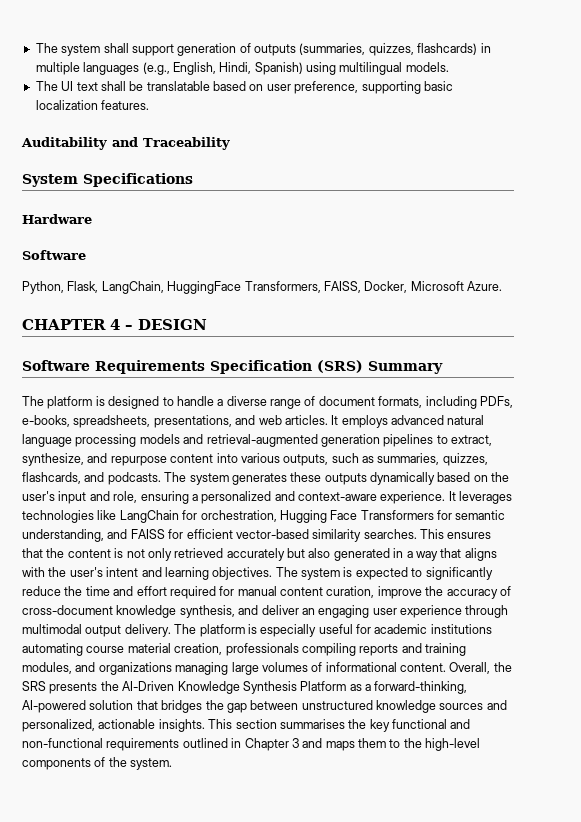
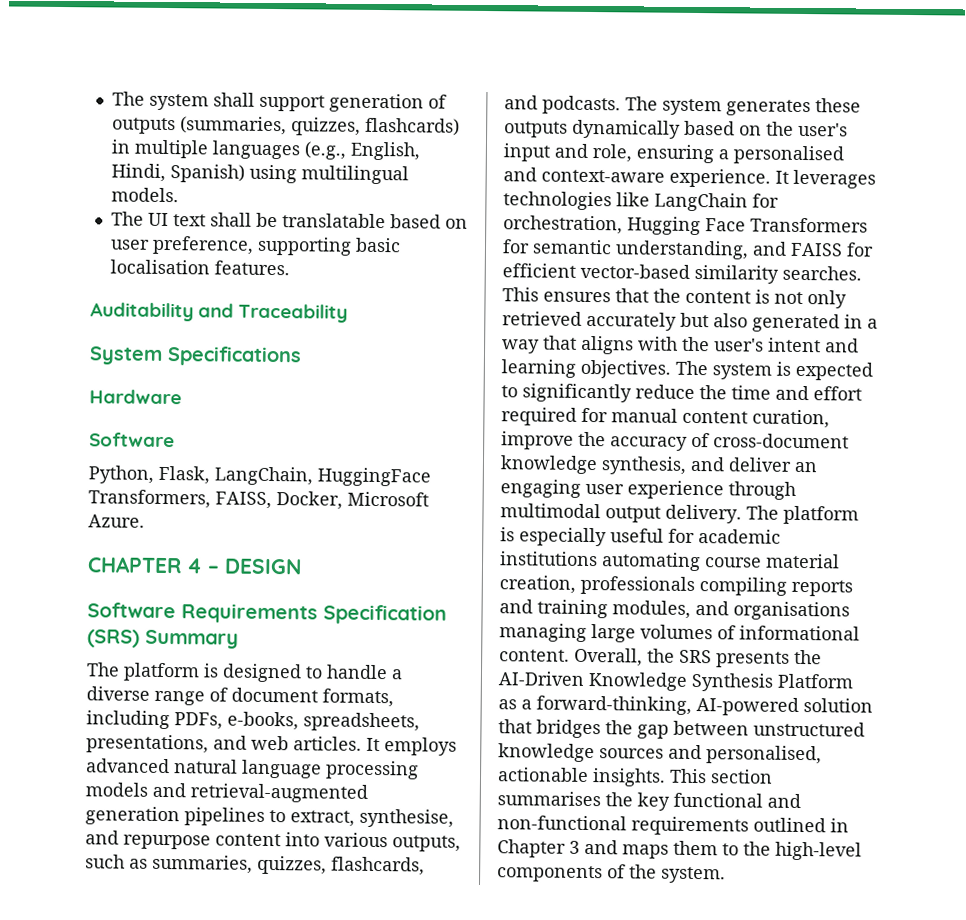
- The UI text shall be translatable based on user preference, supporting basic localization features.
+ The UI text shall be translatable based on user preference, supporting basic localisation features.
- It employs advanced natural language processing models and retrieval-augmented generation pipelines to extract, synthesize, and repurpose content into various outputs, such as summaries, quizzes, flashcards, and podcasts.
+ It employs advanced natural language processing models and retrieval-augmented generation pipelines to extract, synthesise, and repurpose content into various outputs, such as summaries, quizzes, flashcards, and podcasts.
- The system generates these outputs dynamically based on the user's input and role, ensuring a personalized and context-aware experience.
+ The system generates these outputs dynamically based on the user's input and role, ensuring a personalised and context-aware experience.
- The platform is especially useful for academic institutions automating course material creation, professionals compiling reports and training modules, and organizations managing large volumes of informational content.
+ The platform is especially useful for academic institutions automating course material creation, professionals compiling reports and training modules, and organisations managing large volumes of informational content.
- Overall, the SRS presents the AI-Driven Knowledge Synthesis Platform as a forward-thinking, AI-powered solution that bridges the gap between unstructured knowledge sources and personalized, actionable insights.
+ Overall, the SRS presents the AI-Driven Knowledge Synthesis Platform as a forward-thinking, AI-powered solution that bridges the gap between unstructured knowledge sources and personalised, actionable insights.

